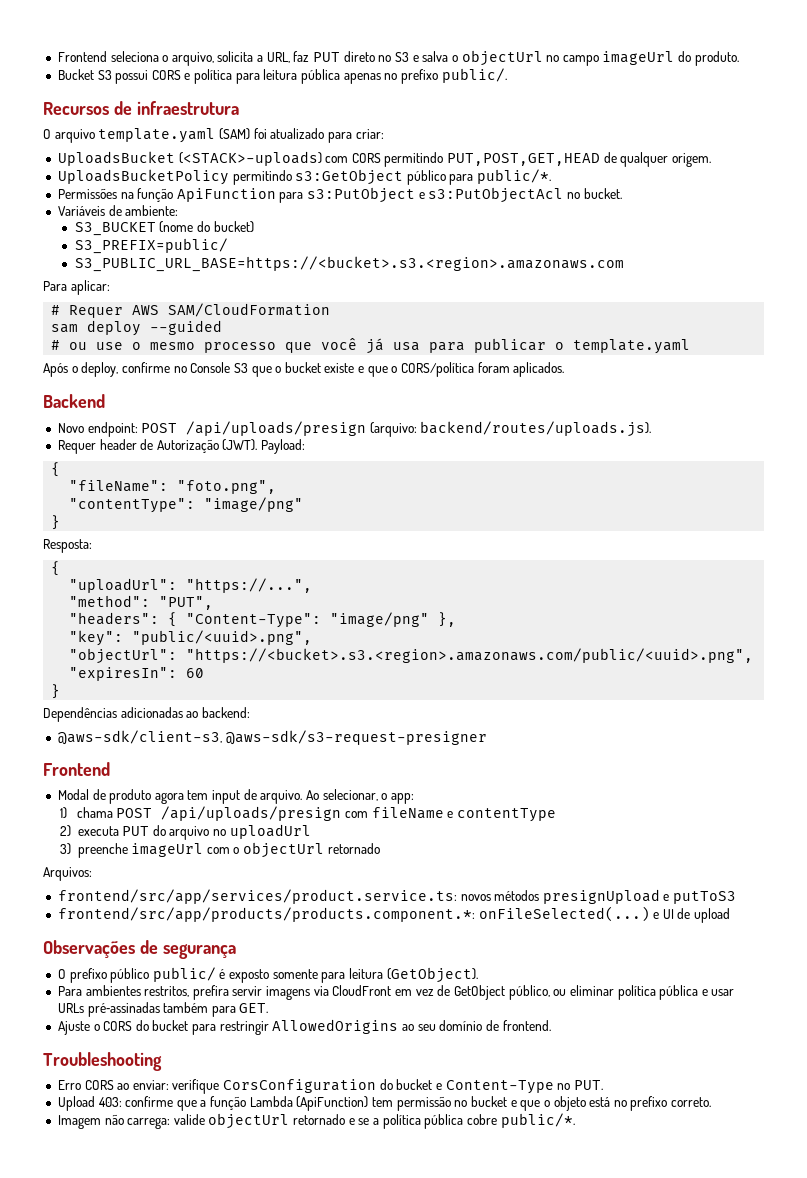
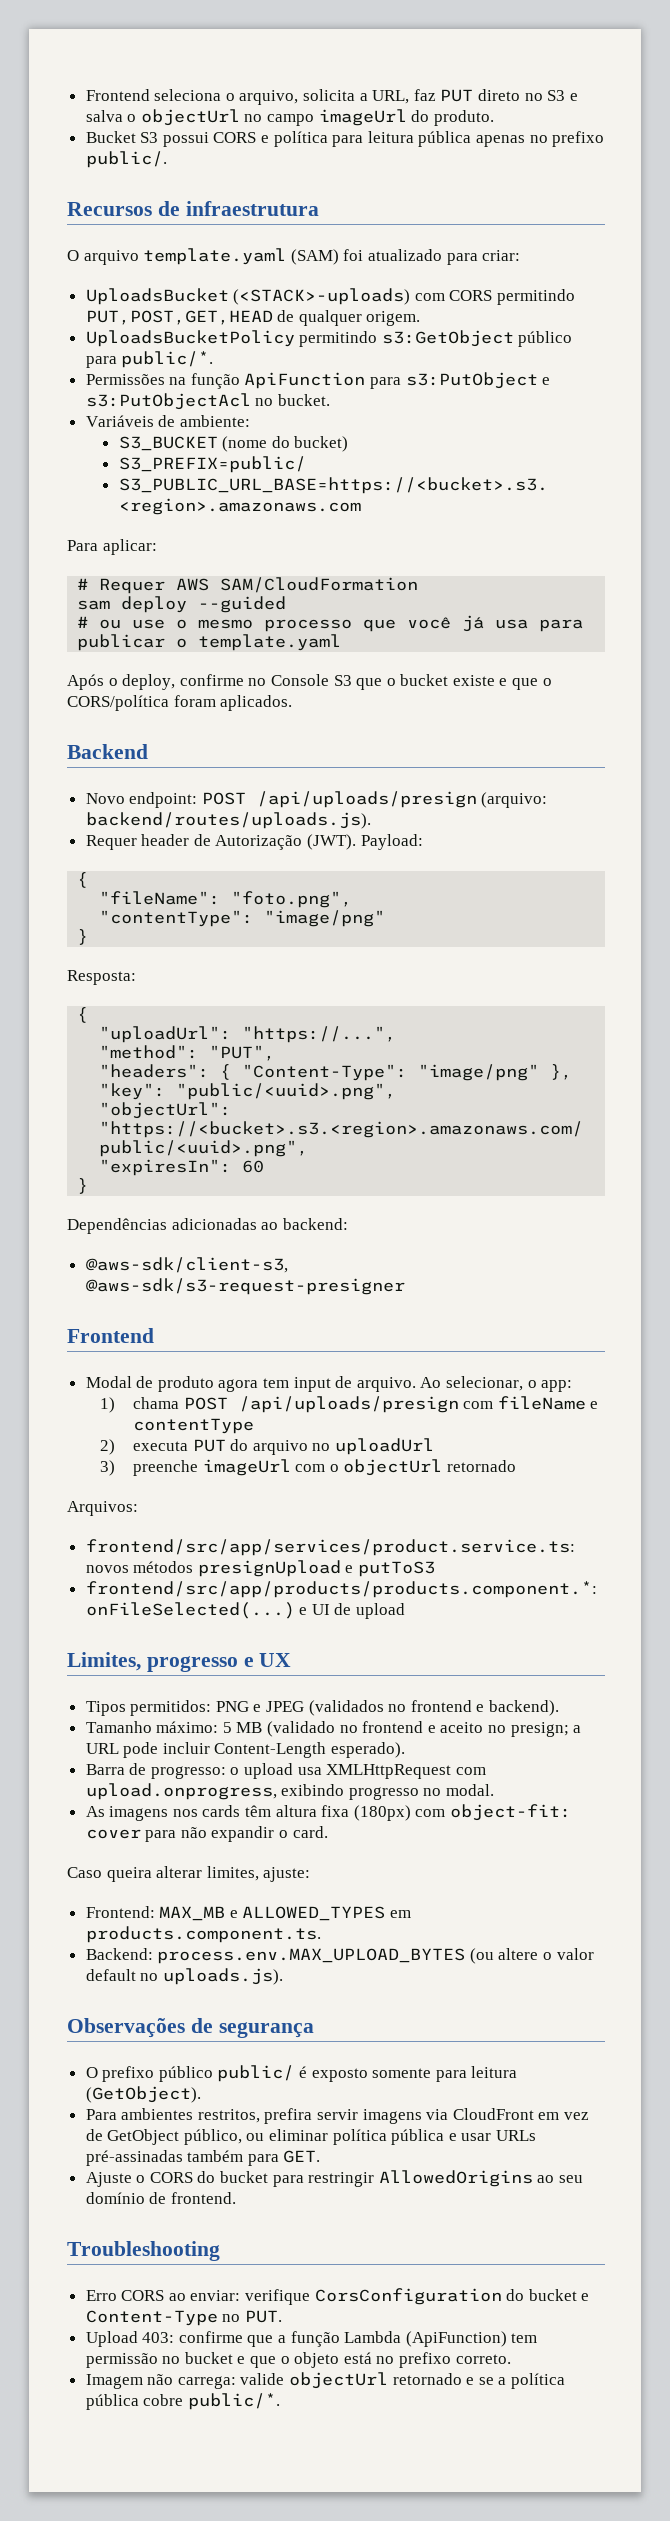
+ Limites, progresso e UX
+ Tipos permitidos: PNG e JPEG (validados no frontend e backend).
+ Tamanho máximo: 5 MB (validado no frontend e aceito no presign; a URL pode incluir Content-Length esperado).
+ Barra de progresso: o upload usa XMLHttpRequest com upload.onprogress, exibindo progresso no modal.
+ As imagens nos cards têm altura fixa (180px) com object-fit: cover para não expandir o card.
+ Caso queira alterar limites, ajuste:
+ Frontend: MAX_MB e ALLOWED_TYPES em products.component.ts.
+ Backend: process.env.MAX_UPLOAD_BYTES (ou altere o valor default no uploads.js).

